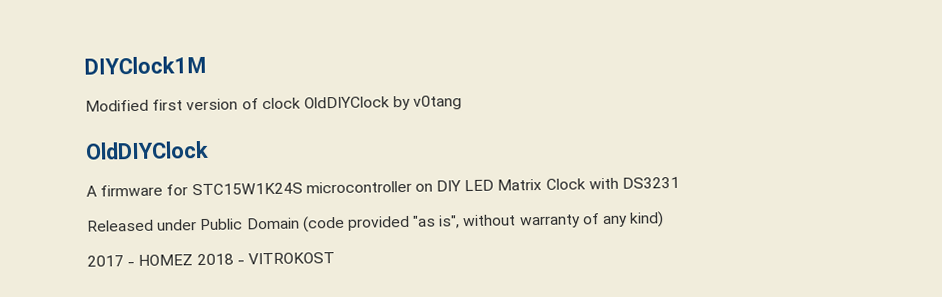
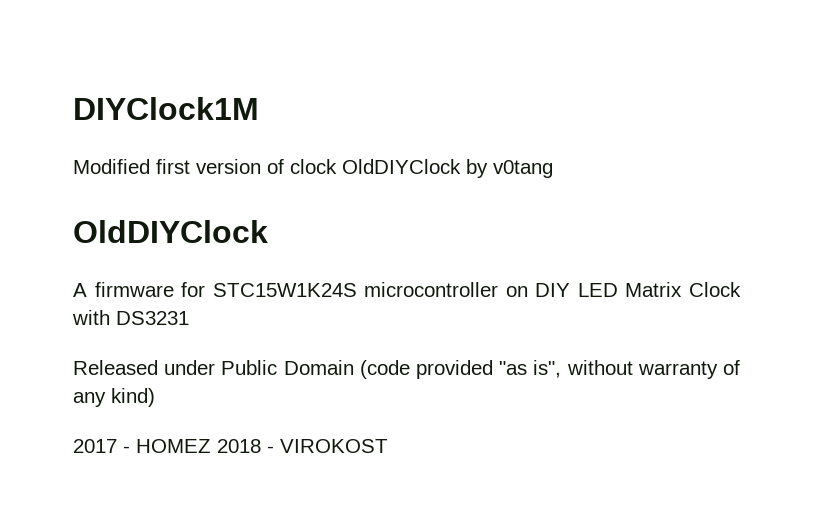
- 2017 - HOMEZ 2018 - VITROKOST
+ 2017 - HOMEZ 2018 - VIROKOST

